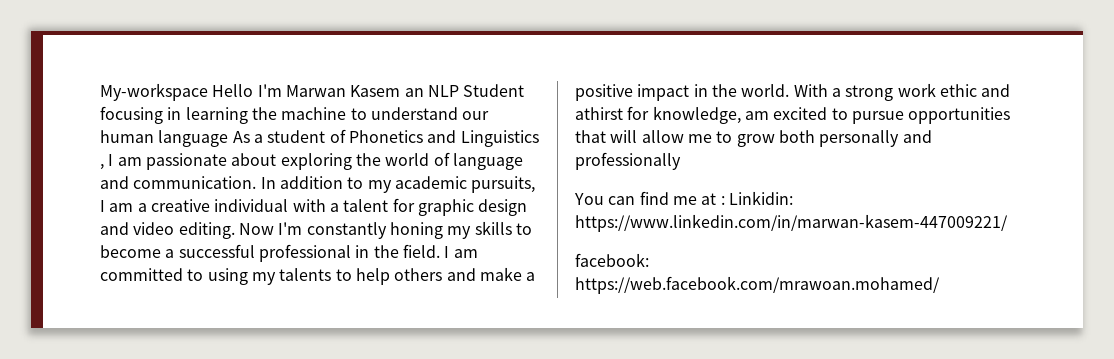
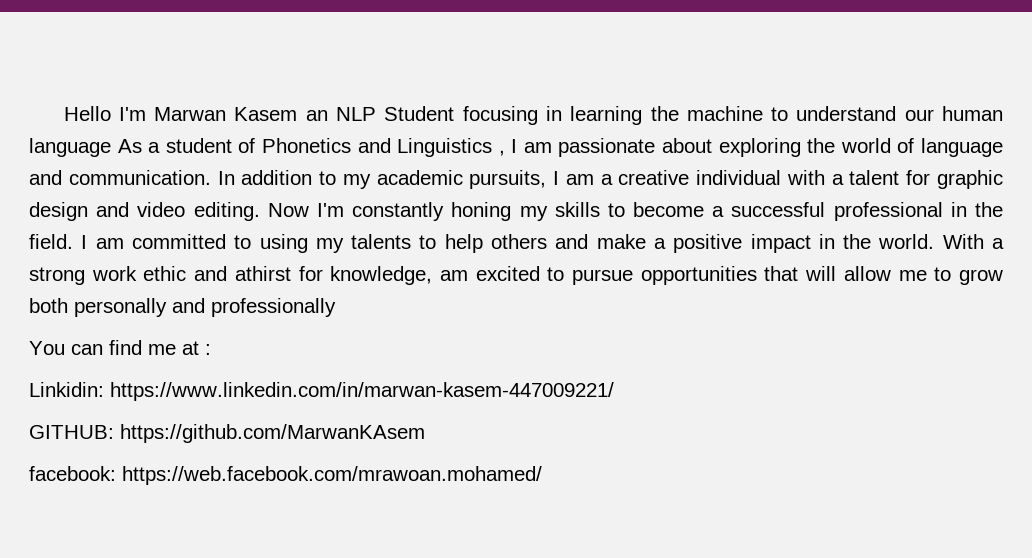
- My-workspace Hello I'm Marwan Kasem an NLP Student focusing in learning the machine to understand our human language As a student of Phonetics and Linguistics , I am passionate about exploring the world of language and communication.
+ Hello I'm Marwan Kasem an NLP Student focusing in learning the machine to understand our human language As a student of Phonetics and Linguistics , I am passionate about exploring the world of language and communication.
- You can find me at : Linkidin: https://www.linkedin.com/in/marwan-kasem-447009221/
+ You can find me at :
+ Linkidin: https://www.linkedin.com/in/marwan-kasem-447009221/
+ GITHUB: https://github.com/MarwanKAsem

